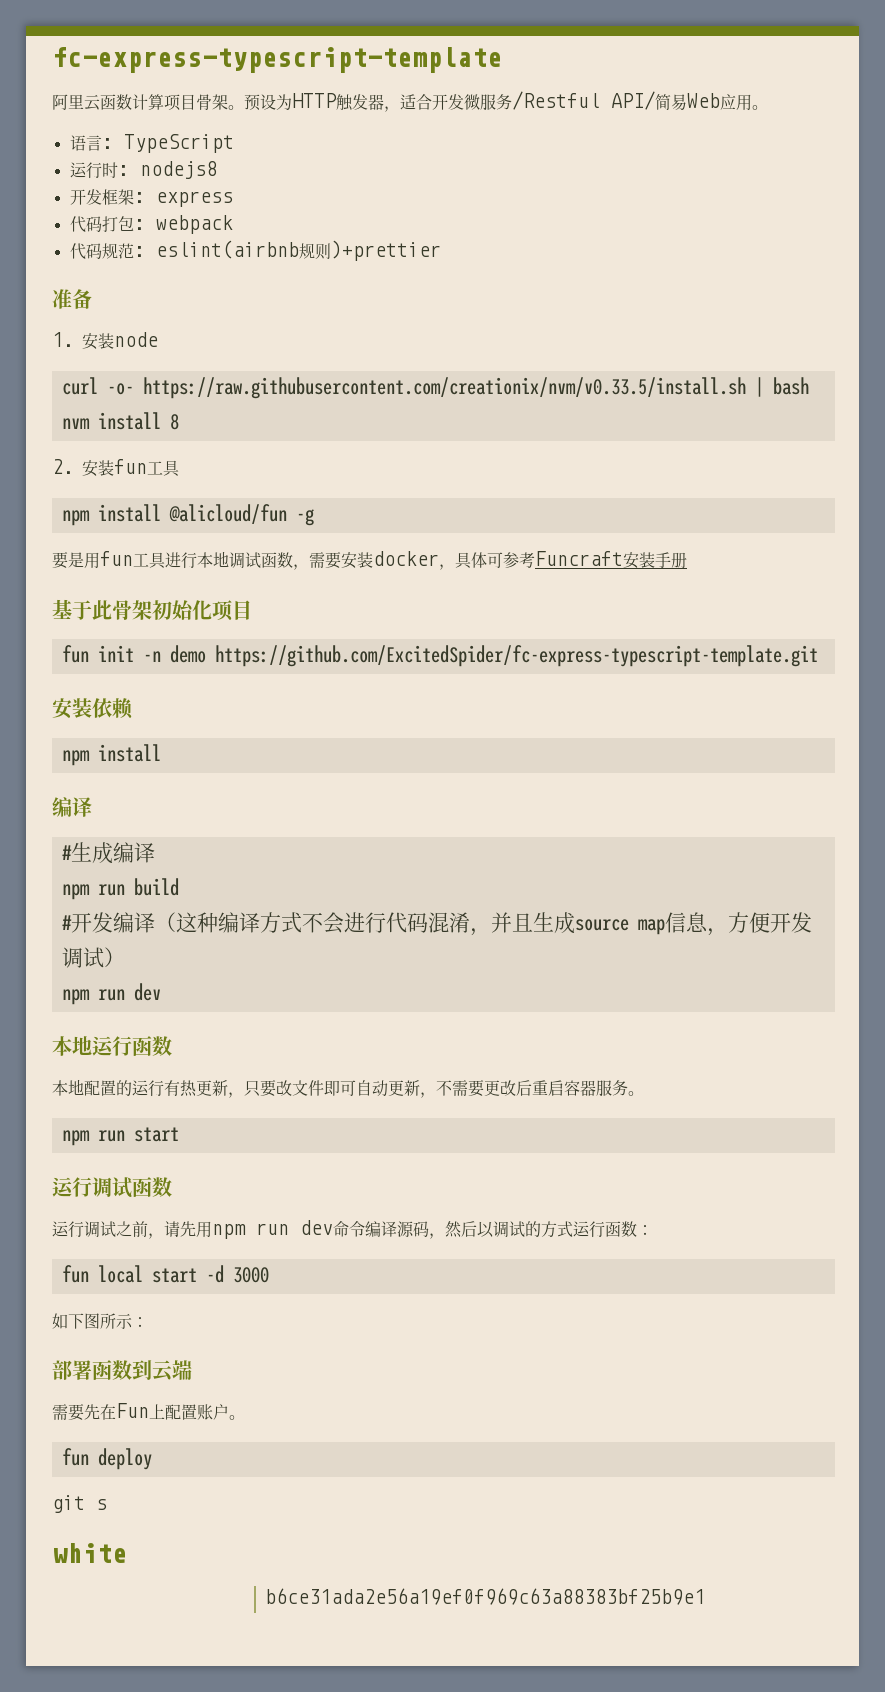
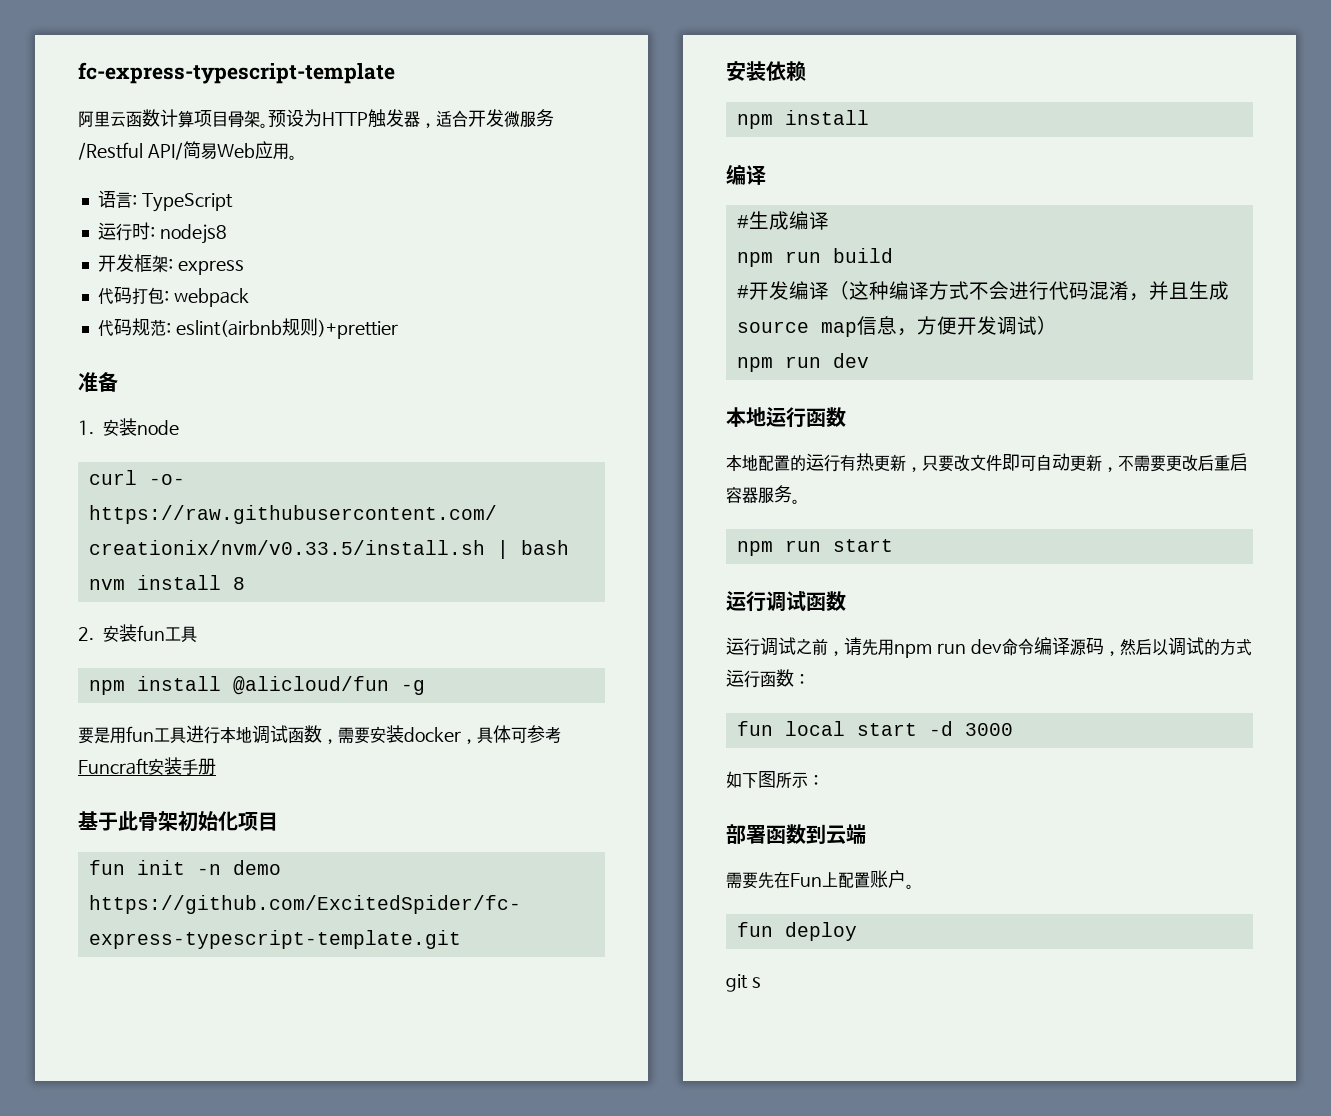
- white
- b6ce31ada2e56a19ef0f969c63a88383bf25b9e1

